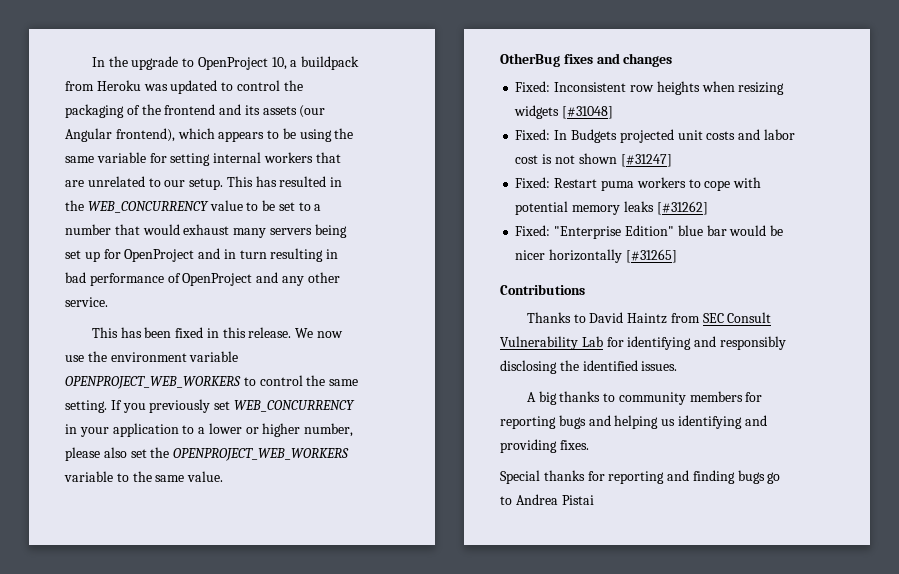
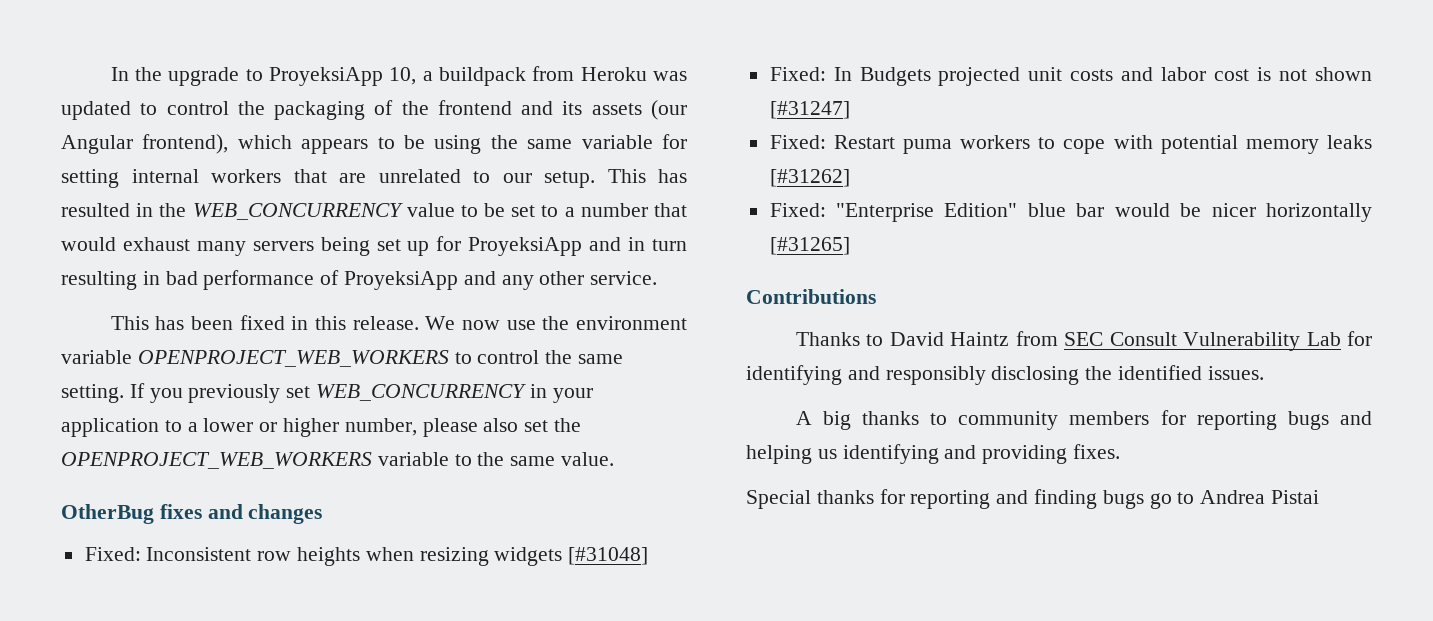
- In the upgrade to OpenProject 10, a buildpack from Heroku was updated to control the packaging of the frontend and its assets (our Angular frontend), which appears to be using the same variable for setting internal workers that are unrelated to our setup.
+ In the upgrade to ProyeksiApp 10, a buildpack from Heroku was updated to control the packaging of the frontend and its assets (our Angular frontend), which appears to be using the same variable for setting internal workers that are unrelated to our setup.
- This has resulted in the WEB_CONCURRENCY value to be set to a number that would exhaust many servers being set up for OpenProject and in turn resulting in bad performance of OpenProject and any other service.
+ This has resulted in the WEB_CONCURRENCY value to be set to a number that would exhaust many servers being set up for ProyeksiApp and in turn resulting in bad performance of ProyeksiApp and any other service.

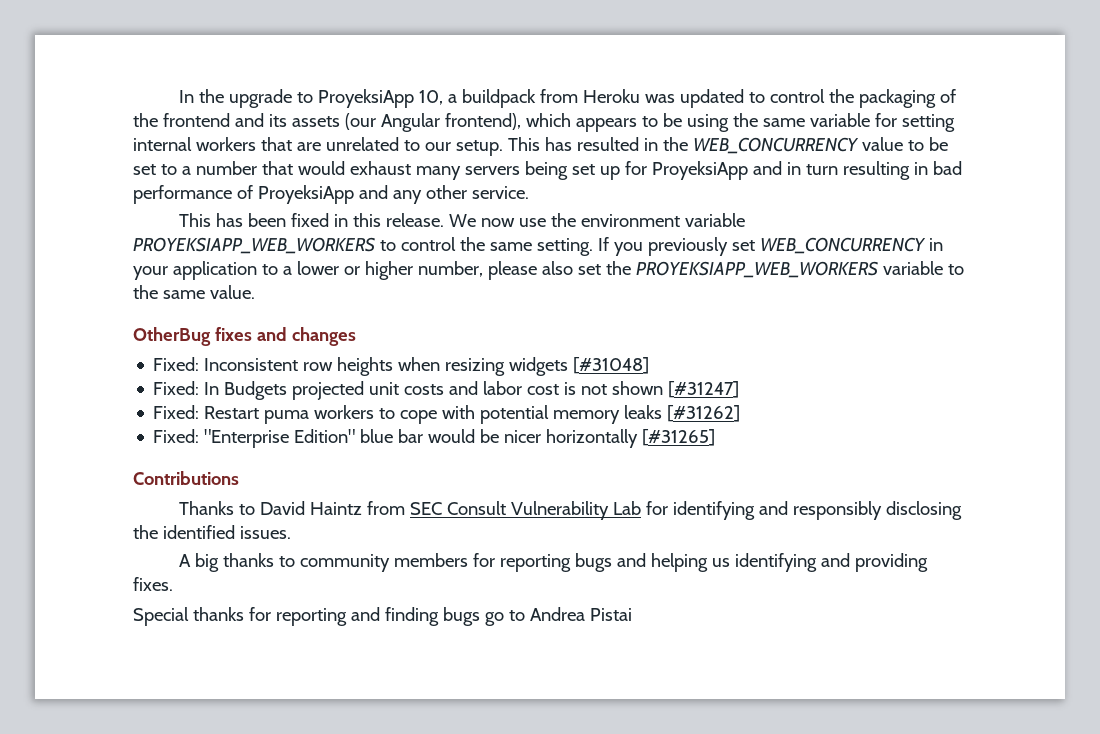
- We now use the environment variable OPENPROJECT_WEB_WORKERS to control the same setting.
+ We now use the environment variable PROYEKSIAPP_WEB_WORKERS to control the same setting.
- If you previously set WEB_CONCURRENCY in your application to a lower or higher number, please also set the OPENPROJECT_WEB_WORKERS variable to the same value.
+ If you previously set WEB_CONCURRENCY in your application to a lower or higher number, please also set the PROYEKSIAPP_WEB_WORKERS variable to the same value.

